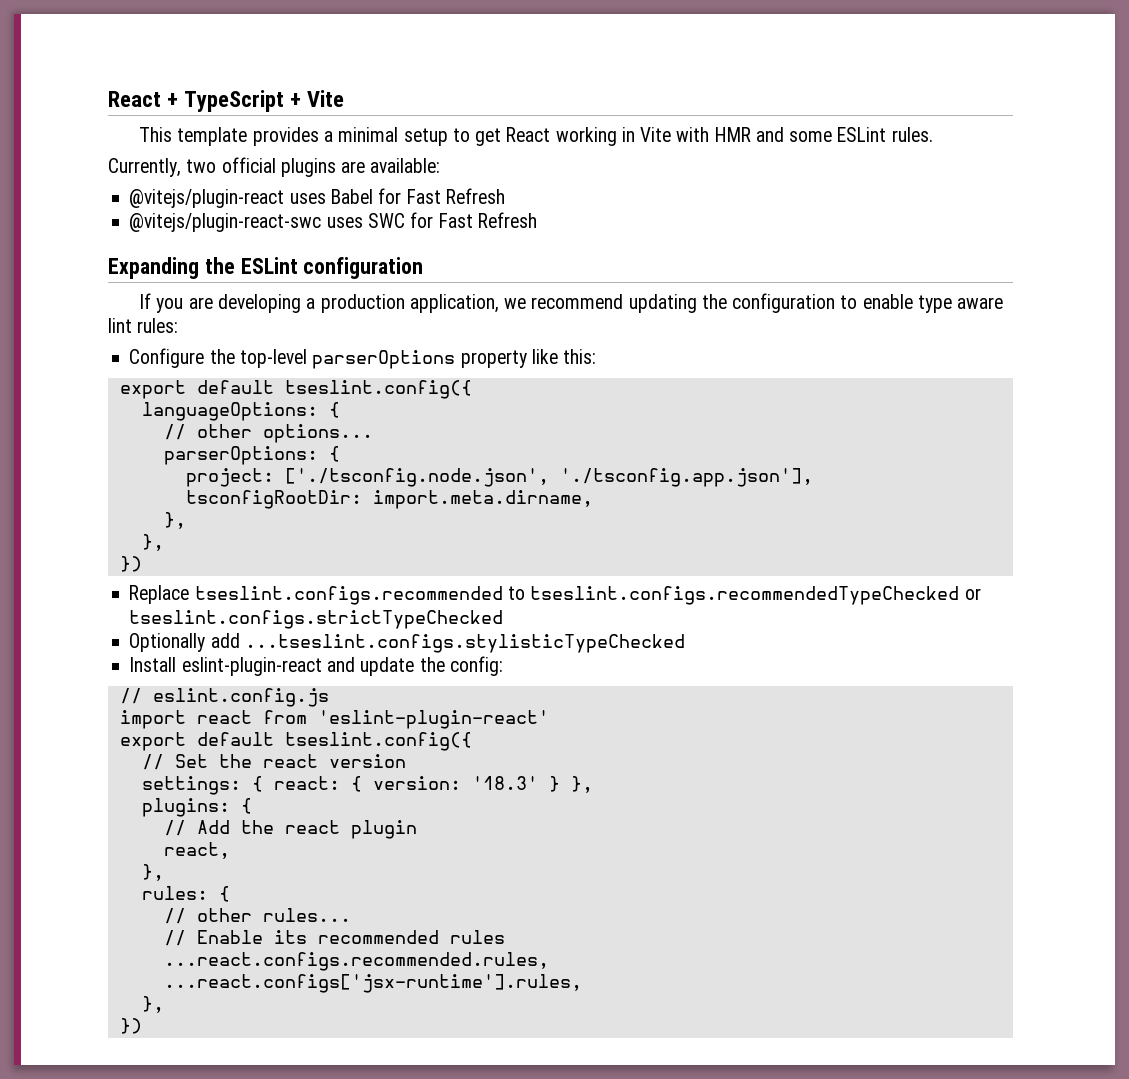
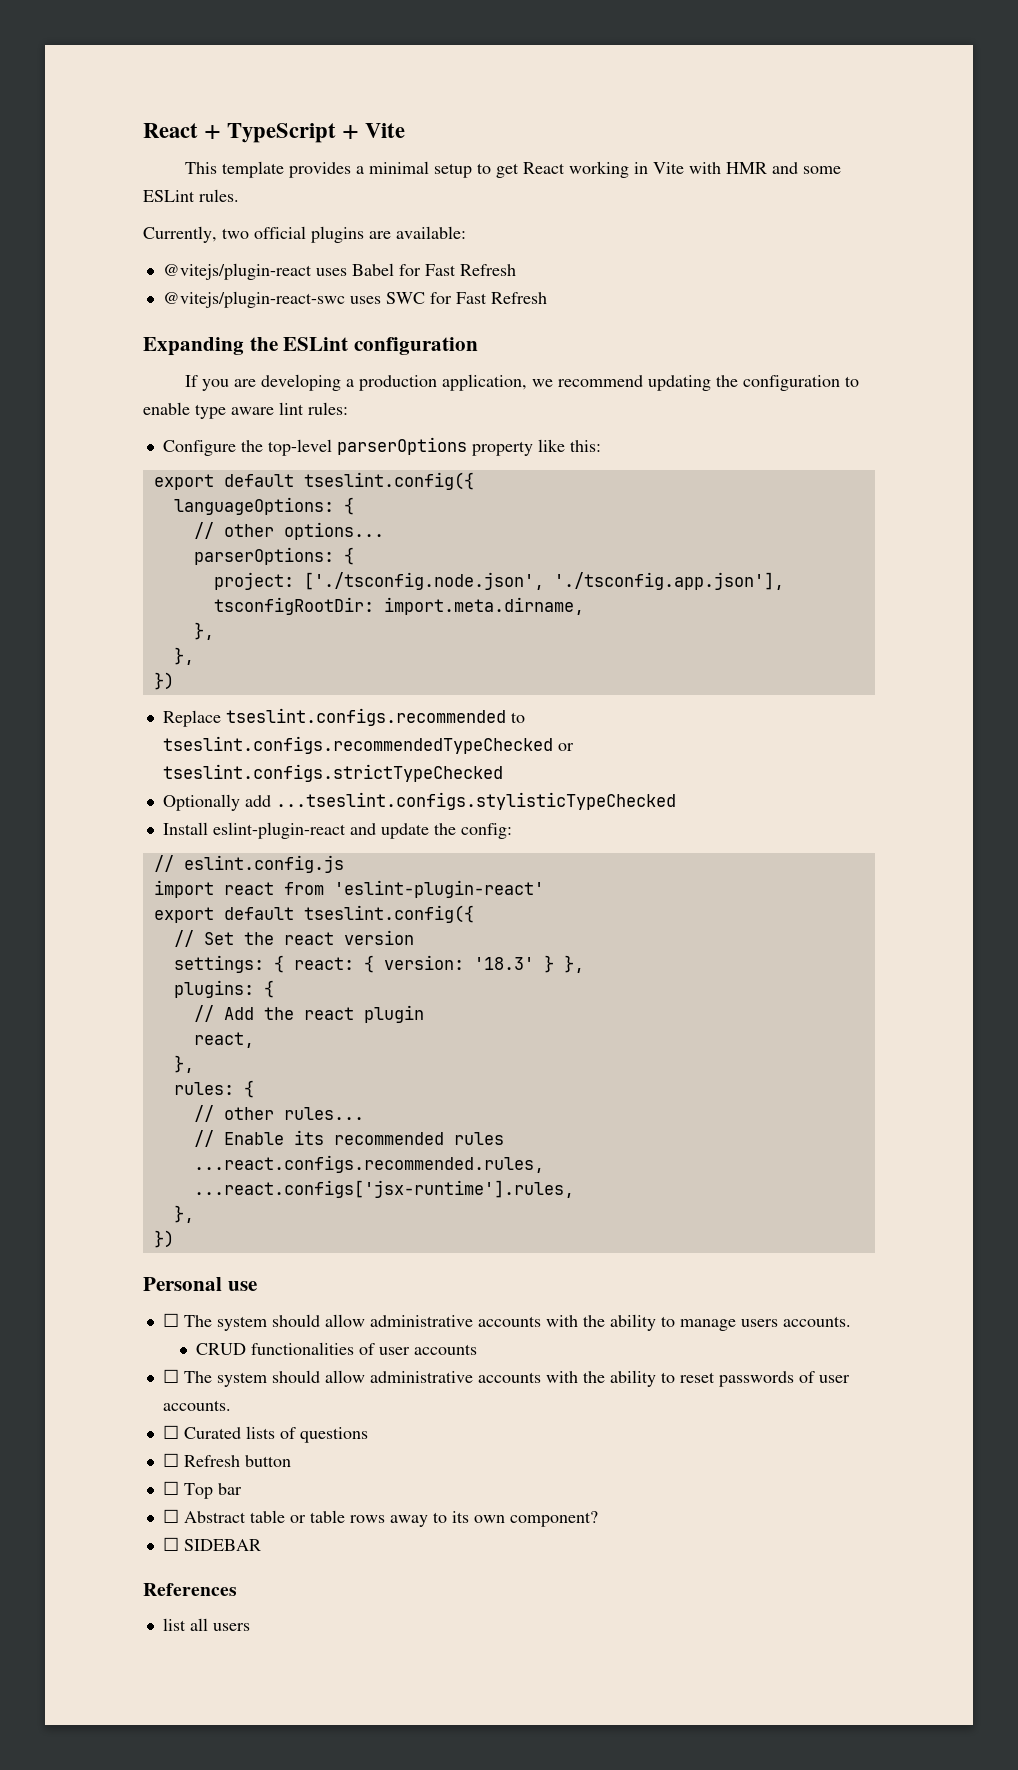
+ Personal use
+ ☐ The system should allow administrative accounts with the ability to manage users accounts.
+ CRUD functionalities of user accounts
+ ☐ The system should allow administrative accounts with the ability to reset passwords of user accounts.
+ ☐ Curated lists of questions
+ ☐ Refresh button
+ ☐ Top bar
+ ☐ Abstract table or table rows away to its own component?
+ ☐ SIDEBAR
+ References
+ list all users

